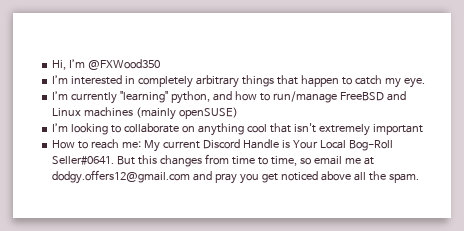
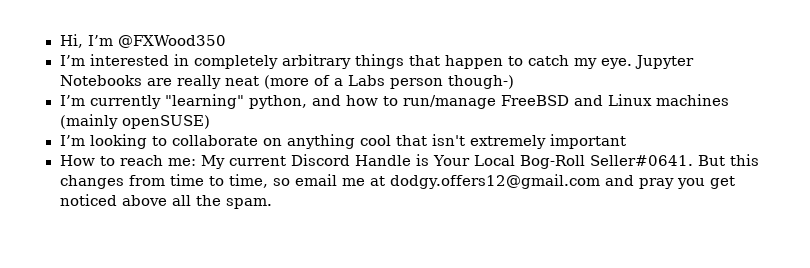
+ Jupyter Notebooks are really neat (more of a Labs person though-)

